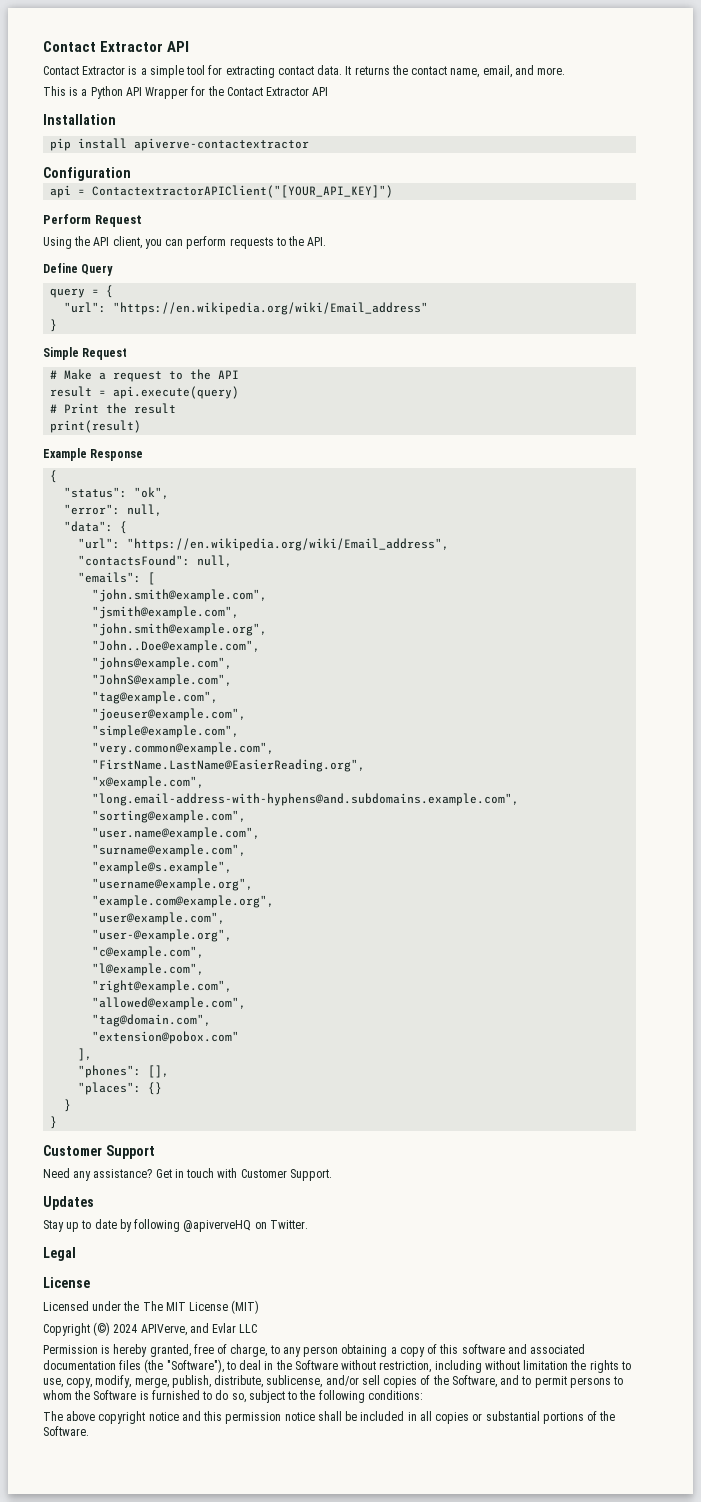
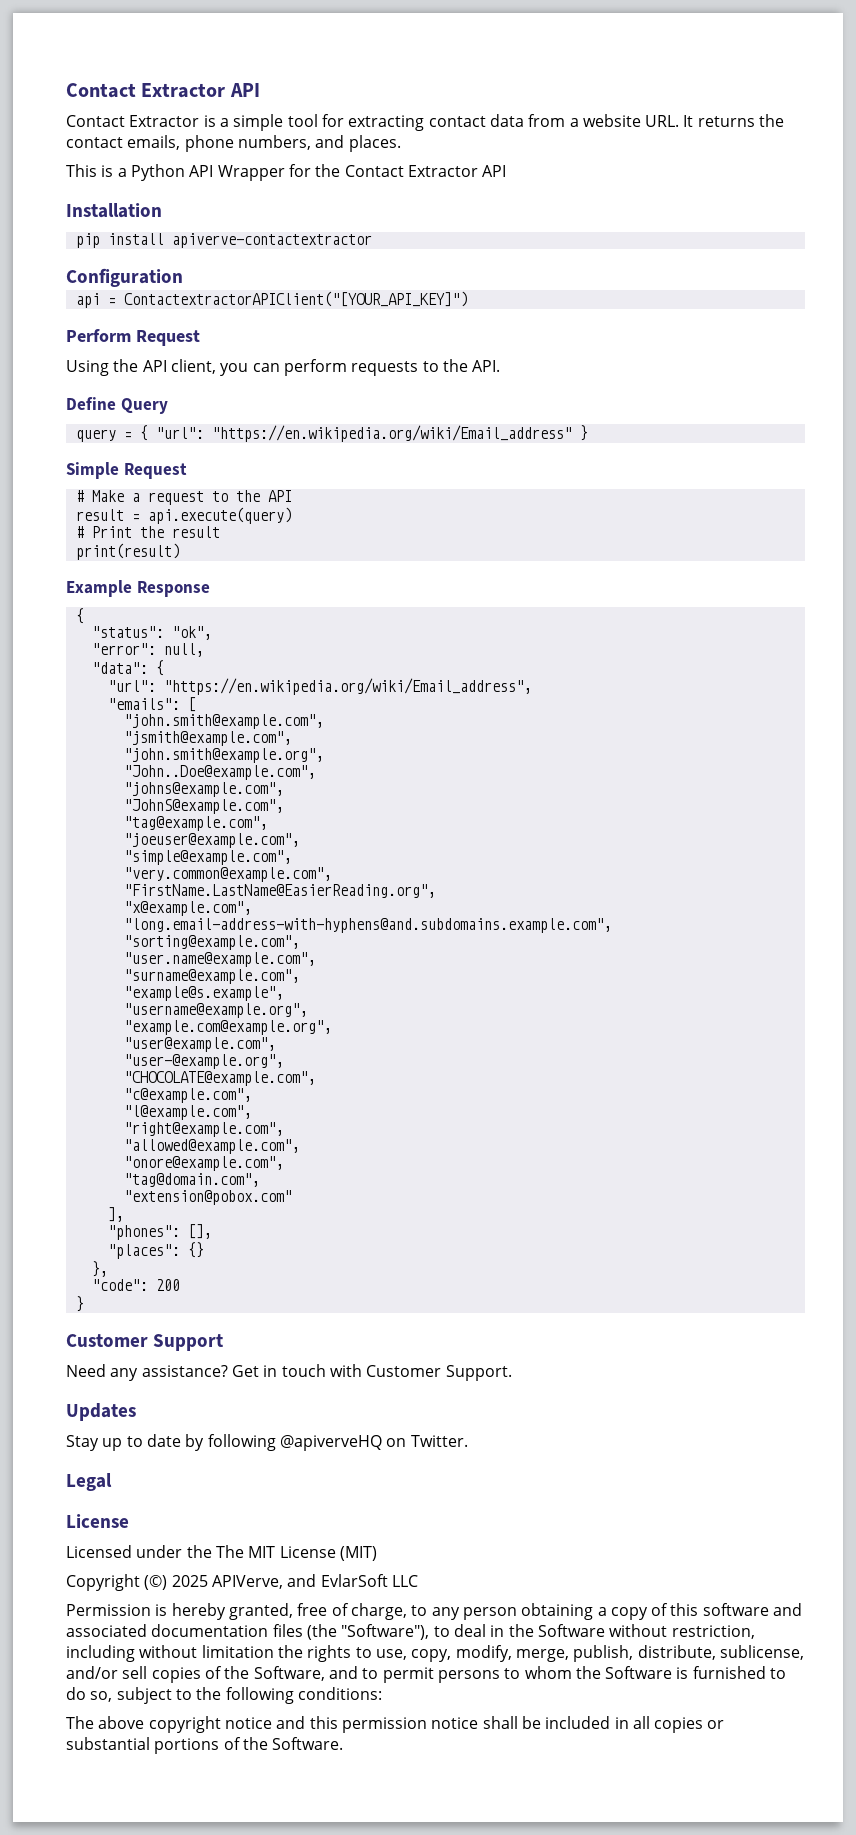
- Contact Extractor is a simple tool for extracting contact data. It returns the contact name, email, and more.
+ Contact Extractor is a simple tool for extracting contact data from a website URL. It returns the contact emails, phone numbers, and places.
- query = {
- "url": "https://en.wikipedia.org/wiki/Email_address"
- }
+ query = { "url": "https://en.wikipedia.org/wiki/Email_address" }
- "contactsFound": null,
+ "CHOCOLATE@example.com",
+ "onore@example.com",
  "places": {}
- }
+ },
+ "code": 200
- Copyright (©) 2024 APIVerve, and Evlar LLC
+ Copyright (©) 2025 APIVerve, and EvlarSoft LLC

